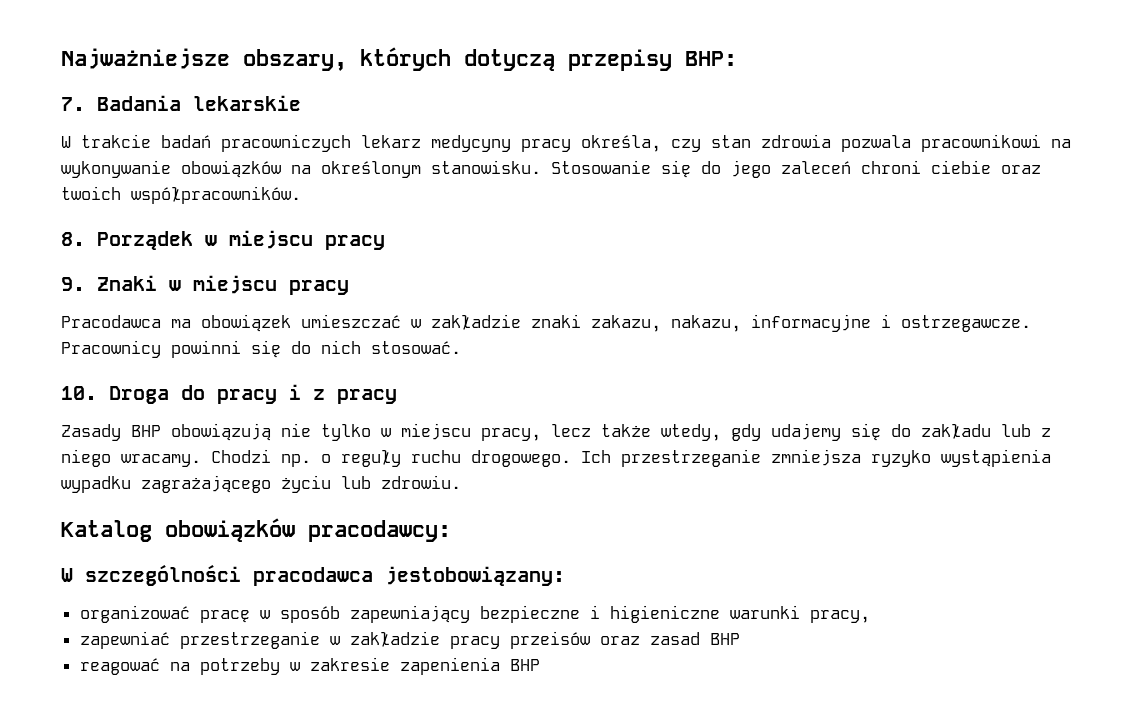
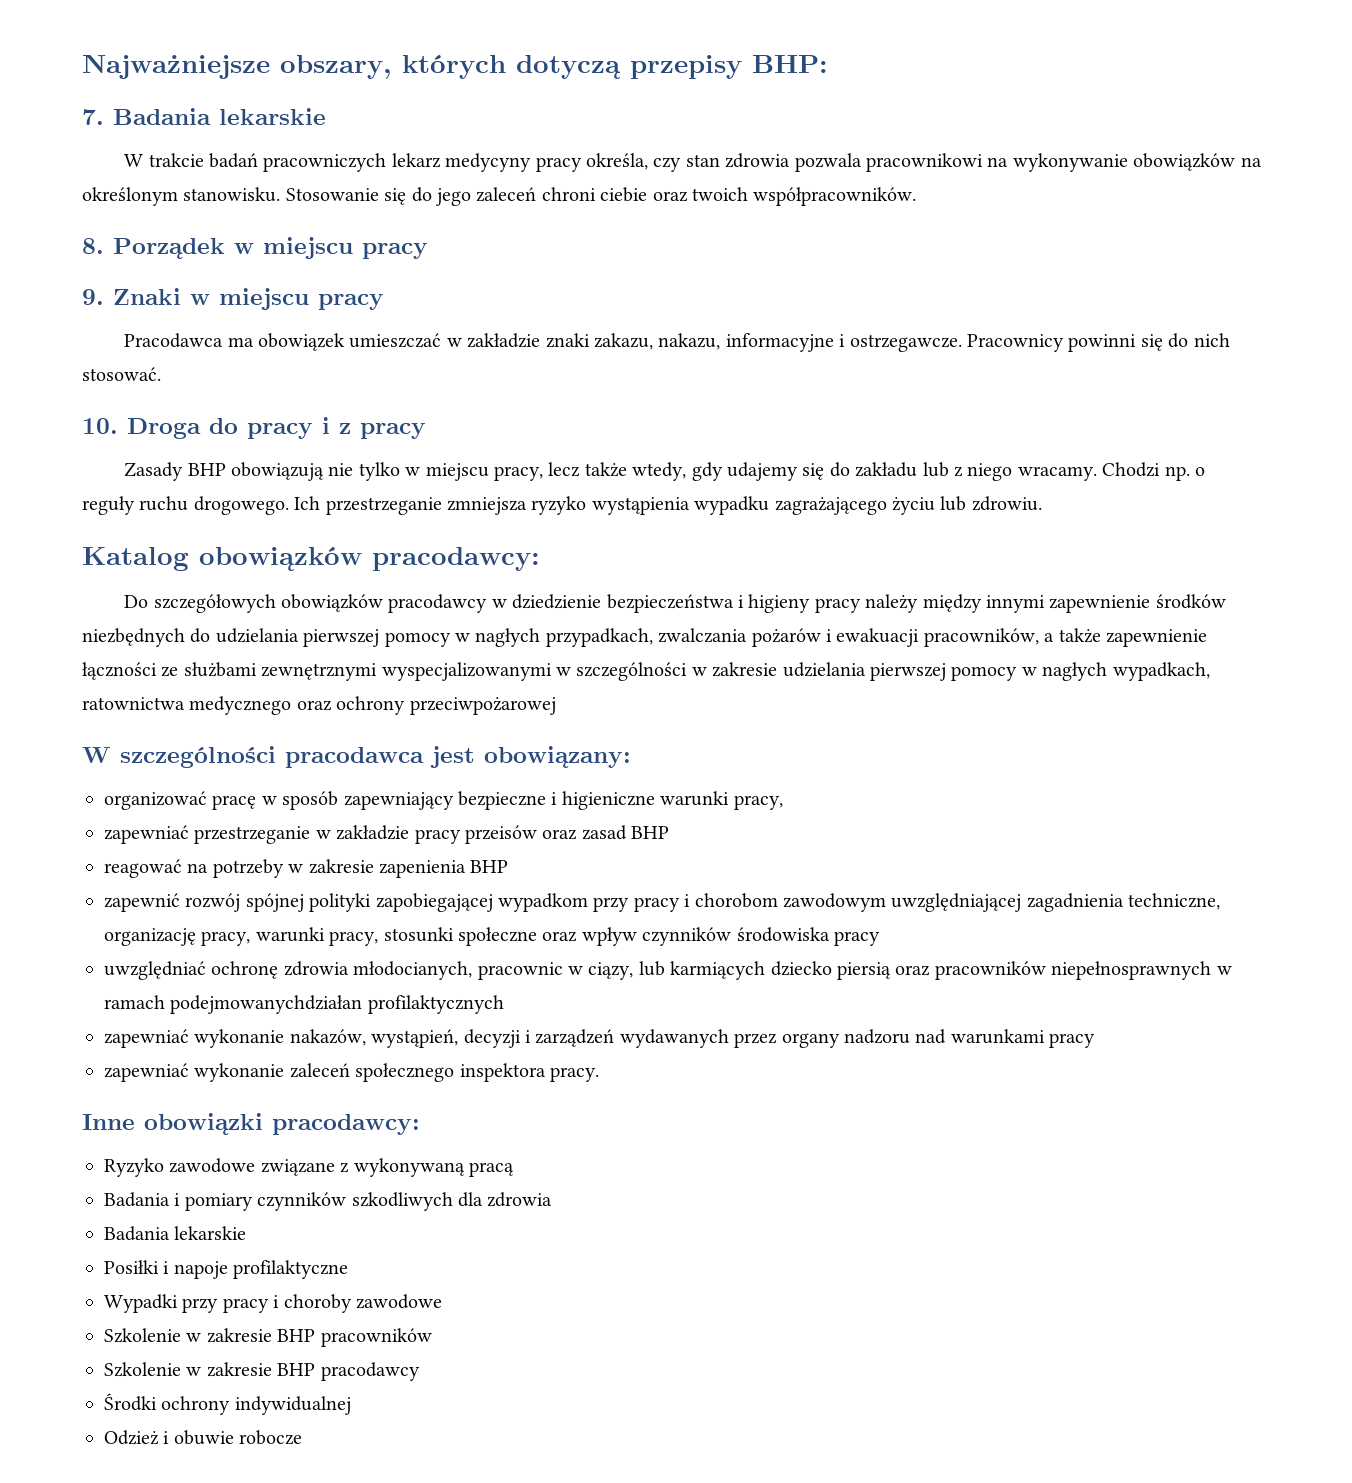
+ Do szczegółowych obowiązków pracodawcy w dziedzienie bezpieczeństwa i higieny pracy należy między innymi zapewnienie środków niezbędnych do udzielania pierwszej pomocy w nagłych przypadkach, zwalczania pożarów i ewakuacji pracowników, a także zapewnienie łączności ze służbami zewnętrznymi wyspecjalizowanymi w szczególności w zakresie udzielania pierwszej pomocy w nagłych wypadkach, ratownictwa medycznego oraz ochrony przeciwpożarowej
- W szczególności pracodawca jestobowiązany:
+ W szczególności pracodawca jest obowiązany:
+ zapewnić rozwój spójnej polityki zapobiegającej wypadkom przy pracy i chorobom zawodowym uwzględniającej zagadnienia techniczne, organizację pracy, warunki pracy, stosunki społeczne oraz wpływ czynników środowiska pracy
+ uwzględniać ochronę zdrowia młodocianych, pracownic w ciązy, lub karmiących dziecko piersią oraz pracowników niepełnosprawnych w ramach podejmowanychdziałan profilaktycznych
+ zapewniać wykonanie nakazów, wystąpień, decyzji i zarządzeń wydawanych przez organy nadzoru nad warunkami pracy
+ zapewniać wykonanie zaleceń społecznego inspektora pracy.
+ Inne obowiązki pracodawcy:
+ Ryzyko zawodowe związane z wykonywaną pracą
+ Badania i pomiary czynników szkodliwych dla zdrowia
+ Badania lekarskie
+ Posiłki i napoje profilaktyczne
+ Wypadki przy pracy i choroby zawodowe
+ Szkolenie w zakresie BHP pracowników
+ Szkolenie w zakresie BHP pracodawcy
+ Środki ochrony indywidualnej
+ Odzież i obuwie robocze

